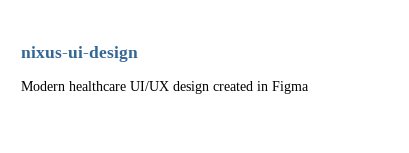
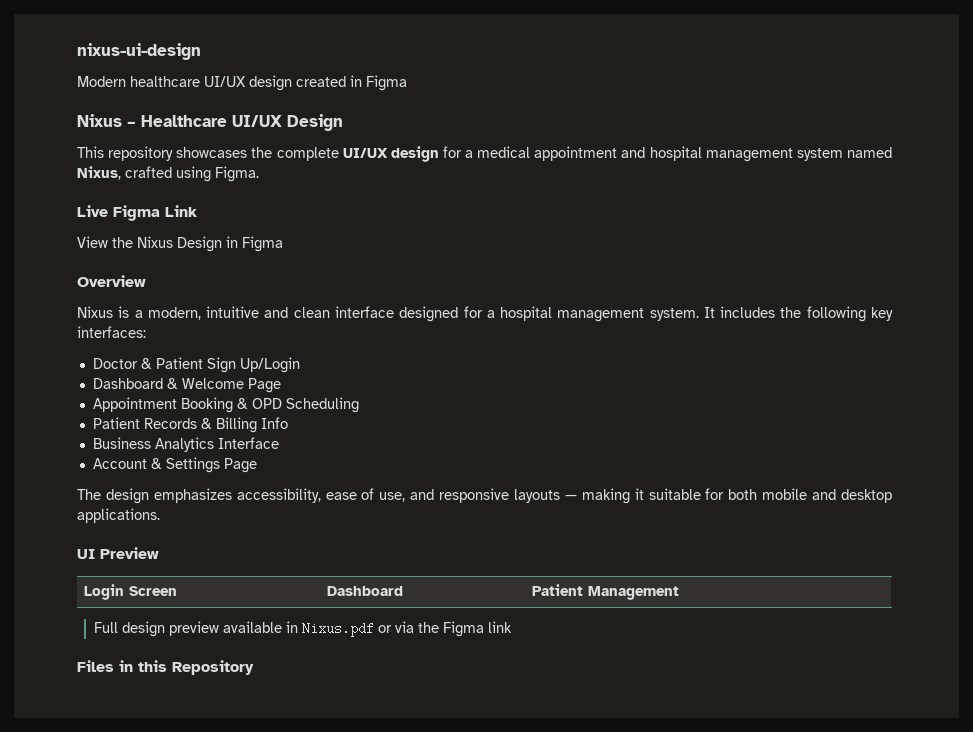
+ Nixus – Healthcare UI/UX Design
+ This repository showcases the complete UI/UX design for a medical appointment and hospital management system named Nixus, crafted using Figma.
+ Live Figma Link
+ View the Nixus Design in Figma
+ Overview
+ Nixus is a modern, intuitive and clean interface designed for a hospital management system. It includes the following key interfaces:
+ Doctor & Patient Sign Up/Login
+ Dashboard & Welcome Page
+ Appointment Booking & OPD Scheduling
+ Patient Records & Billing Info
+ Business Analytics Interface
+ Account & Settings Page
+ The design emphasizes accessibility, ease of use, and responsive layouts — making it suitable for both mobile and desktop applications.
+ UI Preview
+ Login Screen | Dashboard | Patient Management
+ Full design preview available in Nixus.pdf or via the Figma link
+ Files in this Repository

